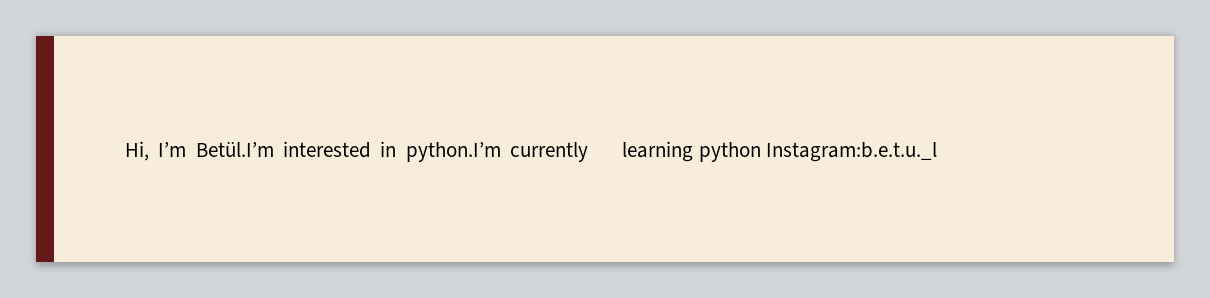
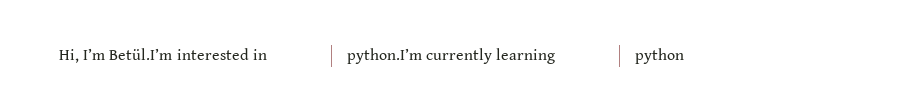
- Hi, I’m Betül.I’m interested in python.I’m currently learning python Instagram:b.e.t.u._l
+ Hi, I’m Betül.I’m interested in python.I’m currently learning python

